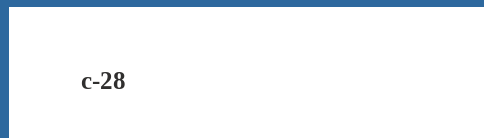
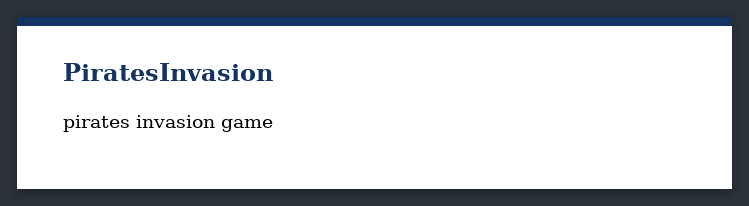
- c-28
+ PiratesInvasion
+ pirates invasion game

